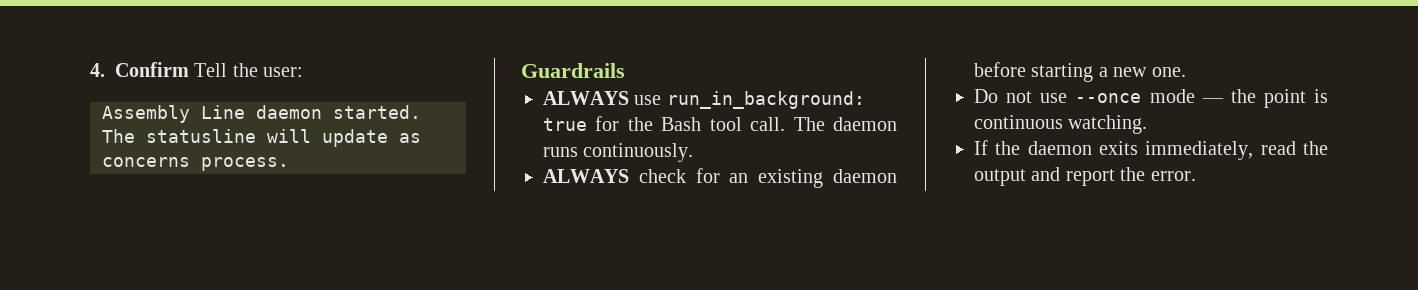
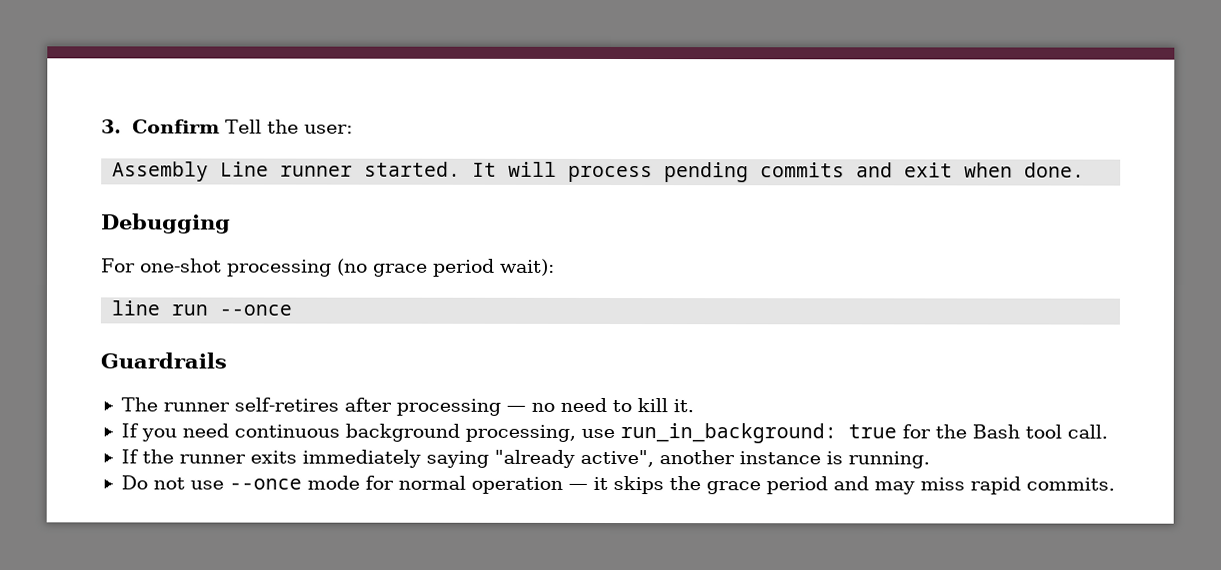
- 4. Confirm Tell the user:
+ 3. Confirm Tell the user:
- Assembly Line daemon started. The statusline will update as concerns process.
+ Assembly Line runner started. It will process pending commits and exit when done.
+ Debugging
+ For one-shot processing (no grace period wait):
+ line run --once
  Guardrails
- ALWAYS use run_in_background: true for the Bash tool call. The daemon runs continuously.
- ALWAYS check for an existing daemon before starting a new one.
+ The runner self-retires after processing — no need to kill it.
+ If you need continuous background processing, use run_in_background: true for the Bash tool call.
+ If the runner exits immediately saying "already active", another instance is running.
- Do not use --once mode — the point is continuous watching.
- If the daemon exits immediately, read the output and report the error.
+ Do not use --once mode for normal operation — it skips the grace period and may miss rapid commits.

